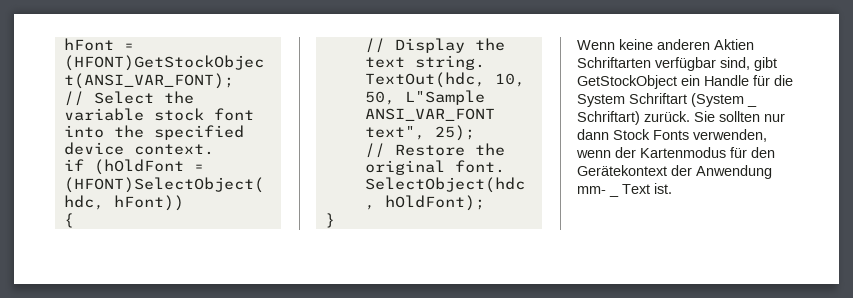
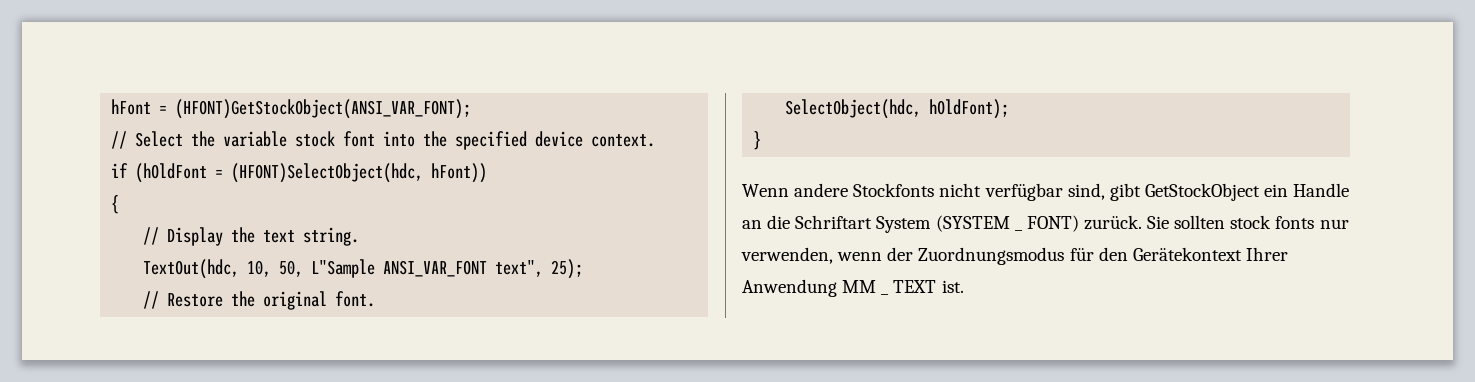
- Wenn keine anderen Aktien Schriftarten verfügbar sind, gibt GetStockObject ein Handle für die System Schriftart (System _ Schriftart) zurück. Sie sollten nur dann Stock Fonts verwenden, wenn der Kartenmodus für den Gerätekontext der Anwendung mm- _ Text ist.
+ Wenn andere Stockfonts nicht verfügbar sind, gibt GetStockObject ein Handle an die Schriftart System (SYSTEM _ FONT) zurück. Sie sollten stock fonts nur verwenden, wenn der Zuordnungsmodus für den Gerätekontext Ihrer Anwendung MM _ TEXT ist.

